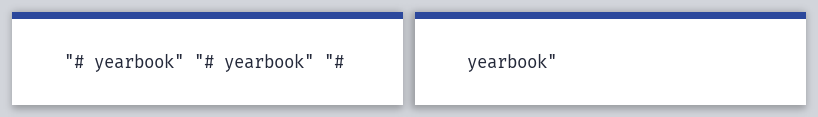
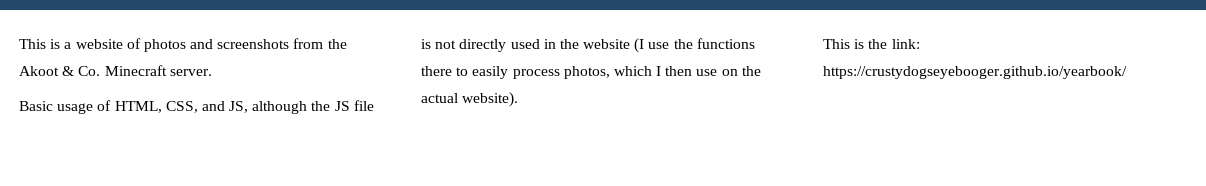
- "# yearbook" "# yearbook" "# yearbook"
+ This is a website of photos and screenshots from the Akoot & Co. Minecraft server.
+ Basic usage of HTML, CSS, and JS, although the JS file is not directly used in the website (I use the functions there to easily process photos, which I then use on the actual website).
+ This is the link: https://crustydogseyebooger.github.io/yearbook/

